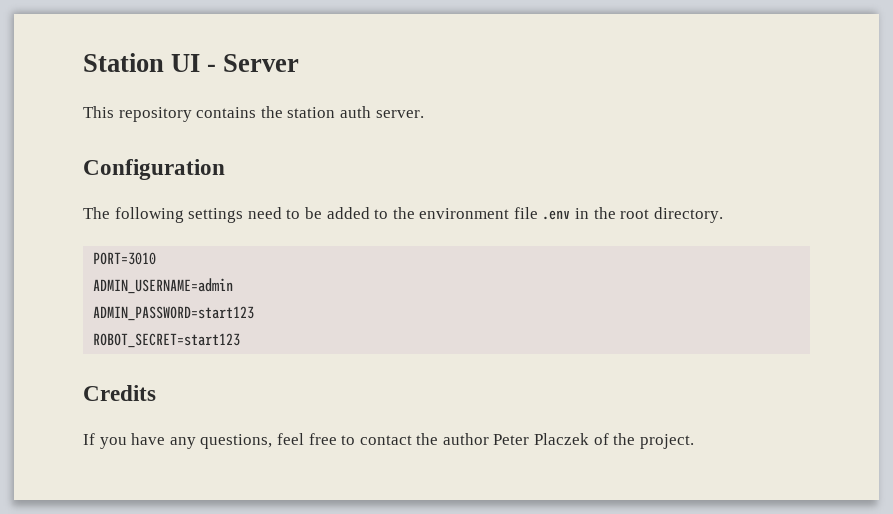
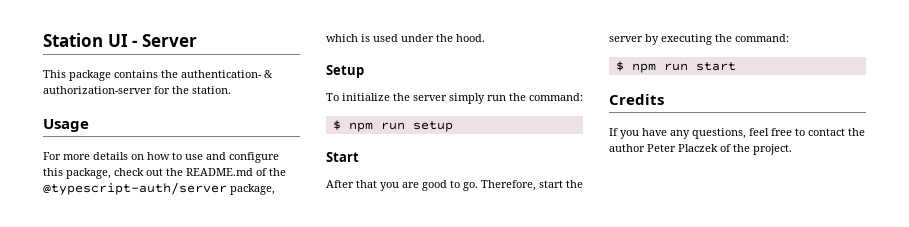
- This repository contains the station auth server.
- Configuration
- The following settings need to be added to the environment file .env in the root directory.
- PORT=3010
- ADMIN_USERNAME=admin
- ADMIN_PASSWORD=start123
- ROBOT_SECRET=start123
+ This package contains the authentication- & authorization-server for the station.
+ Usage
+ For more details on how to use and configure this package, check out the README.md of the @typescript-auth/server package, which is used under the hood.
+ Setup
+ To initialize the server simply run the command:
+ $ npm run setup
+ Start
+ After that you are good to go. Therefore, start the server by executing the command:
+ $ npm run start

